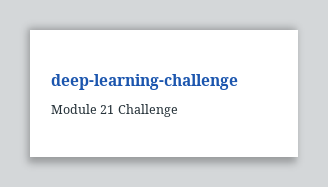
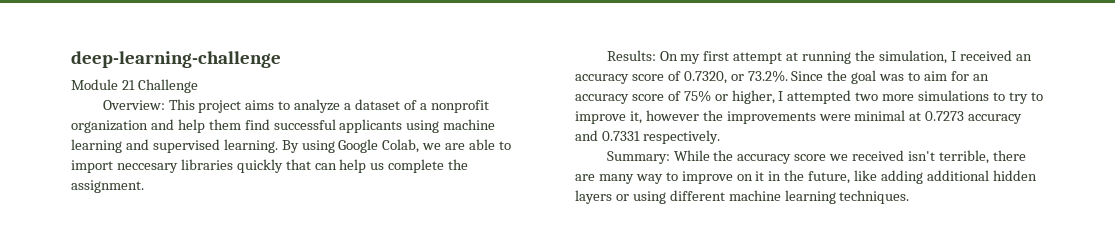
+ Overview: This project aims to analyze a dataset of a nonprofit organization and help them find successful applicants using machine learning and supervised learning. By using Google Colab, we are able to import neccesary libraries quickly that can help us complete the assignment.
+ Results: On my first attempt at running the simulation, I received an accuracy score of 0.7320, or 73.2%. Since the goal was to aim for an accuracy score of 75% or higher, I attempted two more simulations to try to improve it, however the improvements were minimal at 0.7273 accuracy and 0.7331 respectively.
+ Summary: While the accuracy score we received isn't terrible, there are many way to improve on it in the future, like adding additional hidden layers or using different machine learning techniques.

